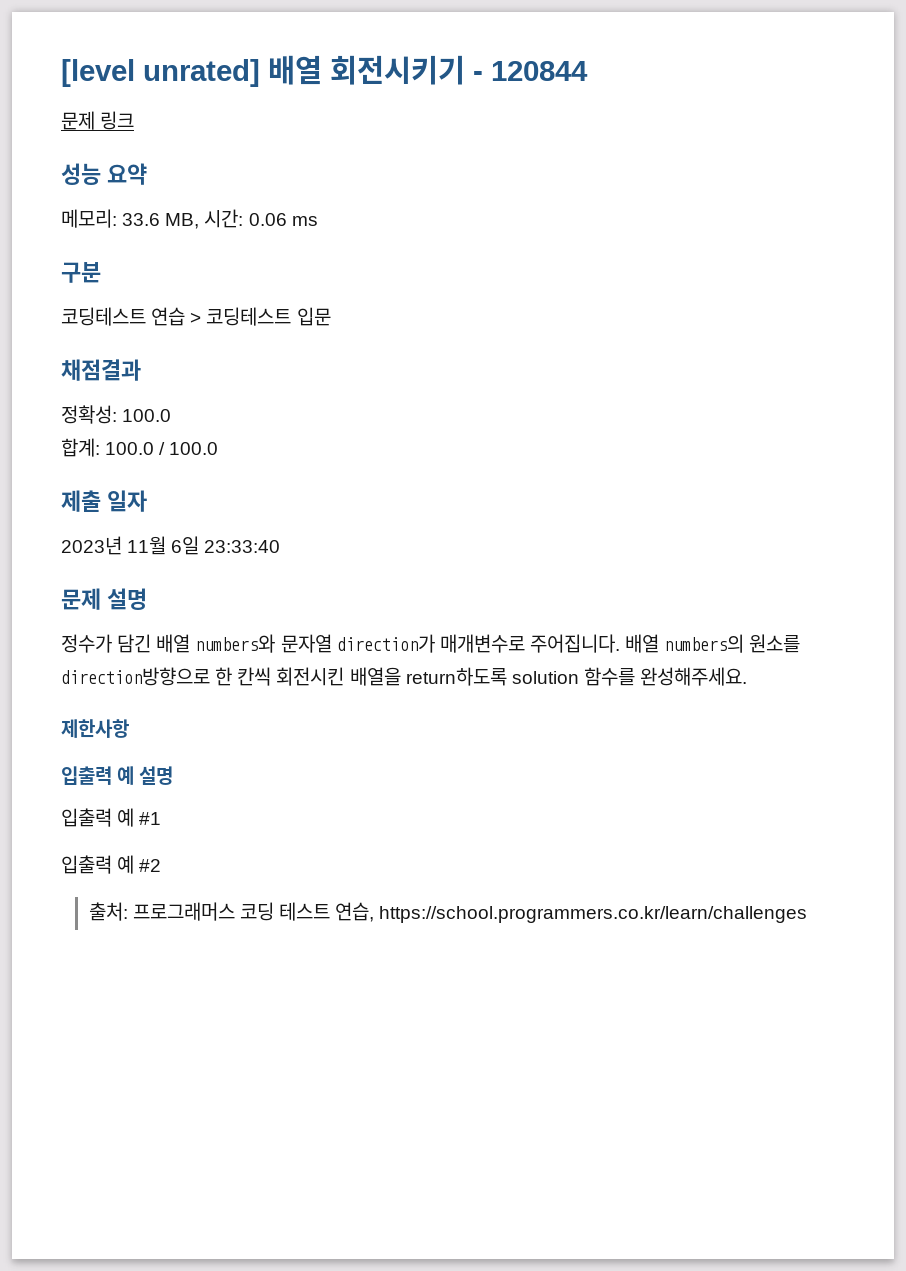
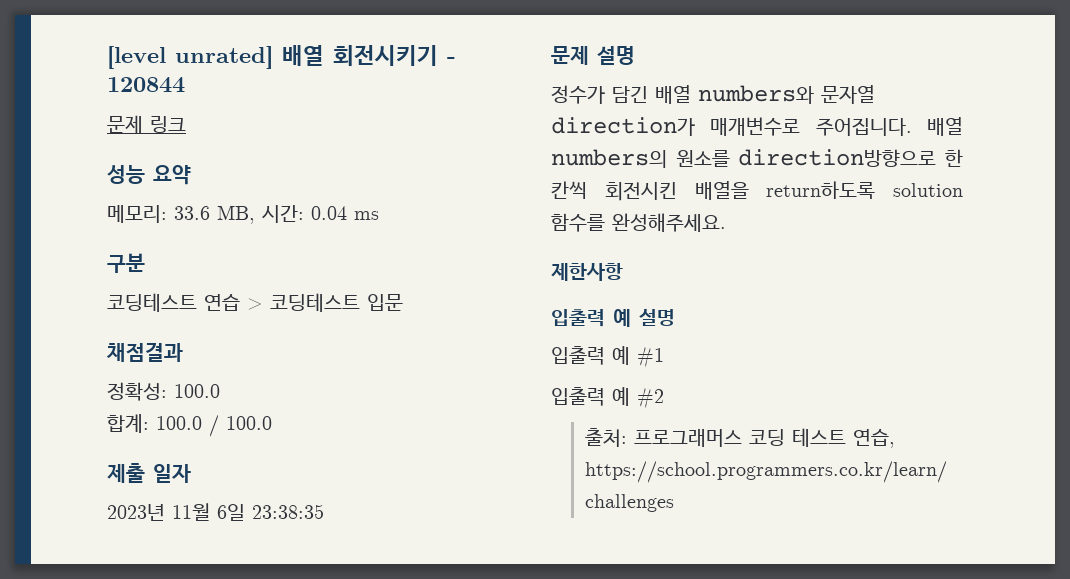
- 메모리: 33.6 MB, 시간: 0.06 ms
+ 메모리: 33.6 MB, 시간: 0.04 ms
- 2023년 11월 6일 23:33:40
+ 2023년 11월 6일 23:38:35

